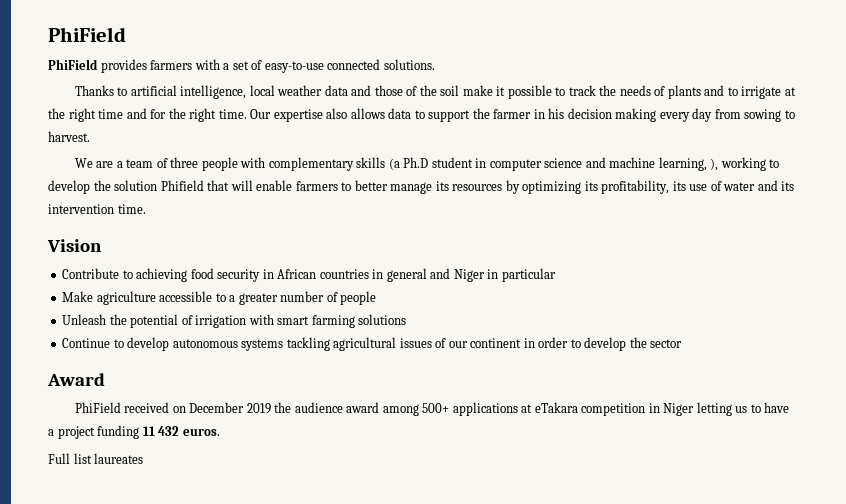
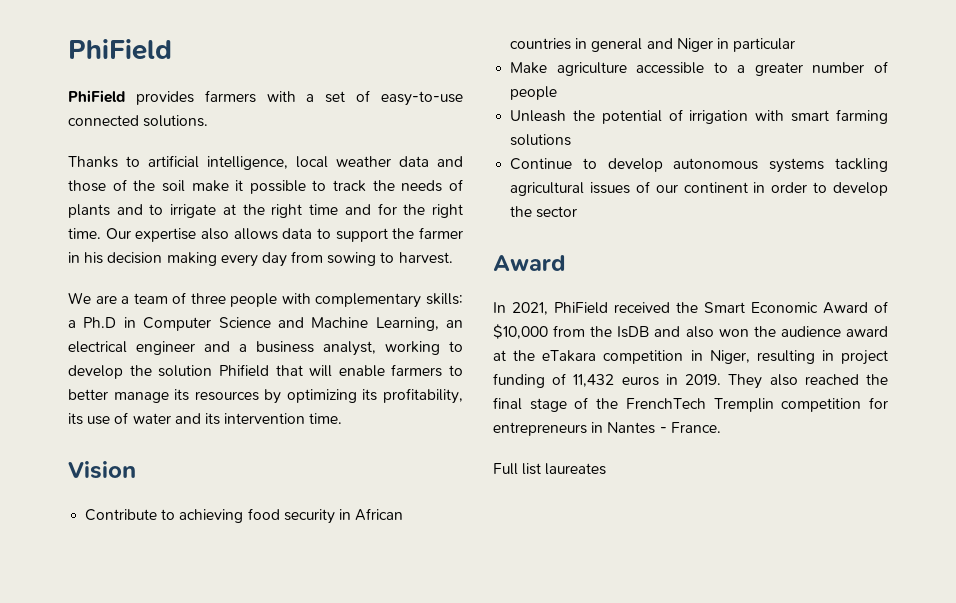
- We are a team of three people with complementary skills (a Ph.D student in computer science and machine learning, ), working to develop the solution Phifield that will enable farmers to better manage its resources by optimizing its profitability, its use of water and its intervention time.
+ We are a team of three people with complementary skills: a Ph.D in Computer Science and Machine Learning, an electrical engineer and a business analyst, working to develop the solution Phifield that will enable farmers to better manage its resources by optimizing its profitability, its use of water and its intervention time.
- PhiField received on December 2019 the audience award among 500+ applications at eTakara competition in Niger letting us to have a project funding 11 432 euros.
+ In 2021, PhiField received the Smart Economic Award of $10,000 from the IsDB and also won the audience award at the eTakara competition in Niger, resulting in project funding of 11,432 euros in 2019. They also reached the final stage of the FrenchTech Tremplin competition for entrepreneurs in Nantes - France.

